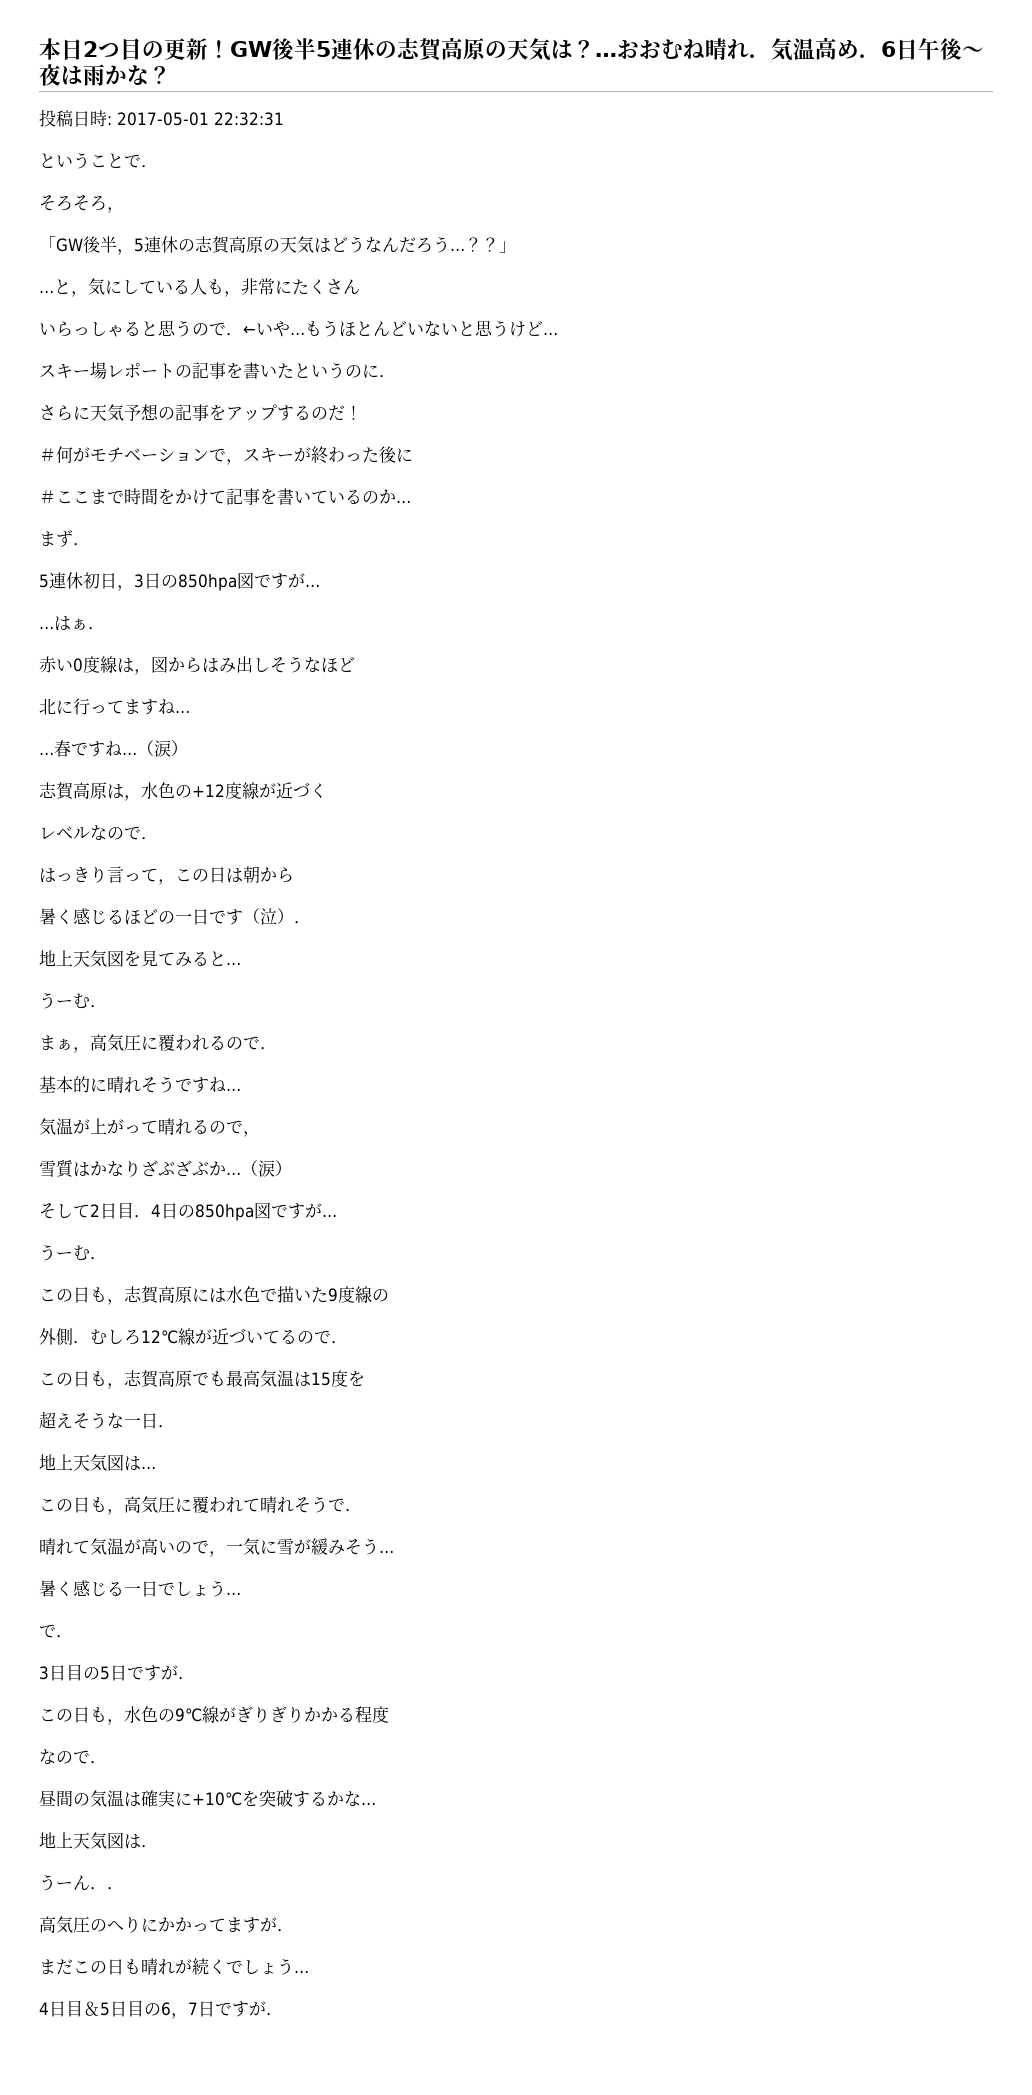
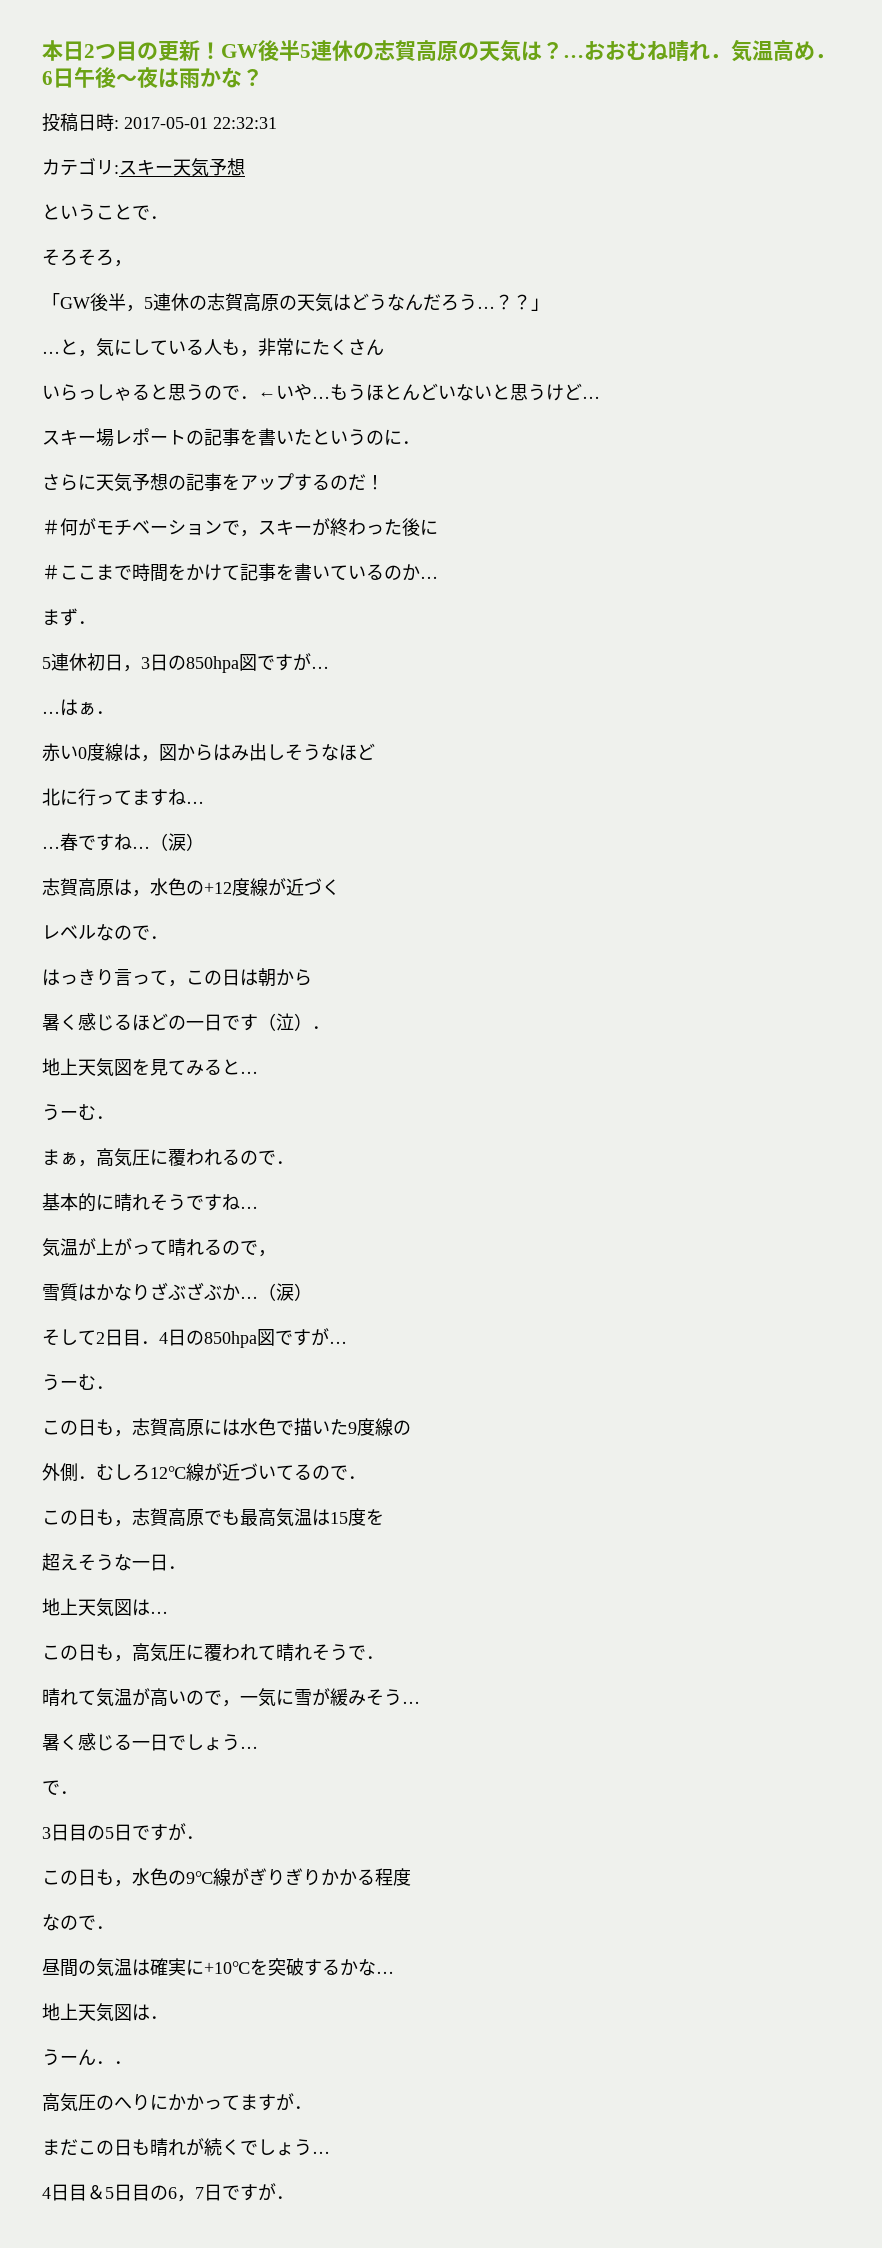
+ カテゴリ:スキー天気予想

